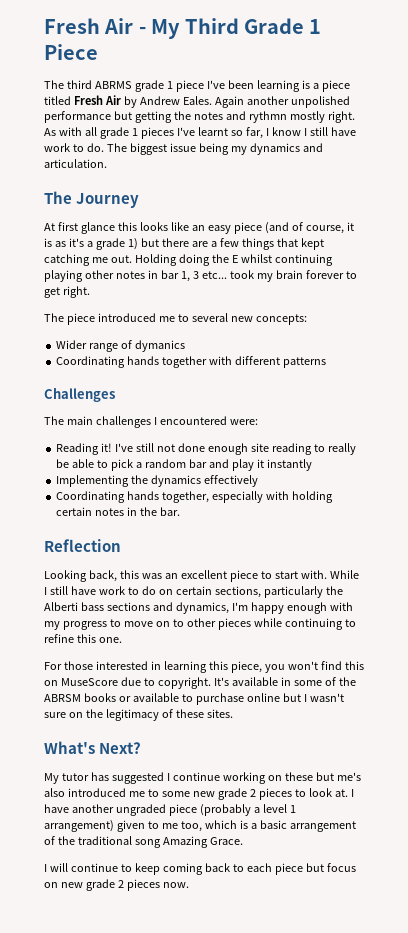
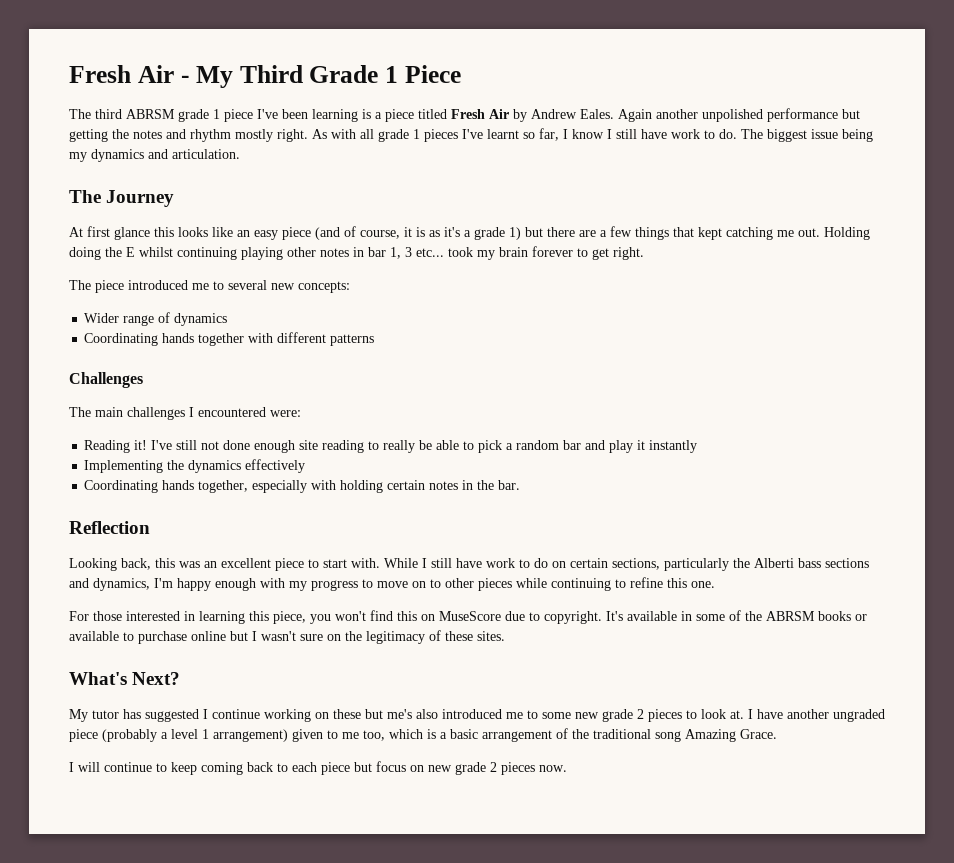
- The third ABRMS grade 1 piece I've been learning is a piece titled Fresh Air by Andrew Eales.
+ The third ABRSM grade 1 piece I've been learning is a piece titled Fresh Air by Andrew Eales.
- Again another unpolished performance but getting the notes and rythmn mostly right.
+ Again another unpolished performance but getting the notes and rhythm mostly right.
- Wider range of dymanics
+ Wider range of dynamics

